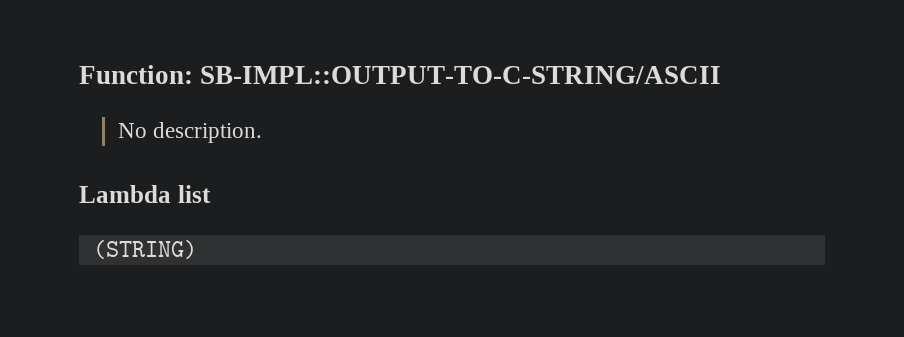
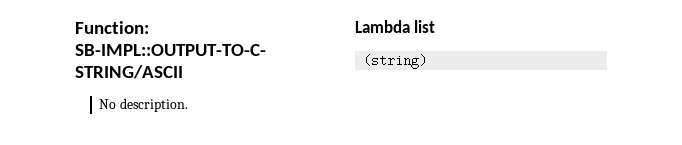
- (STRING)
+ (string)

